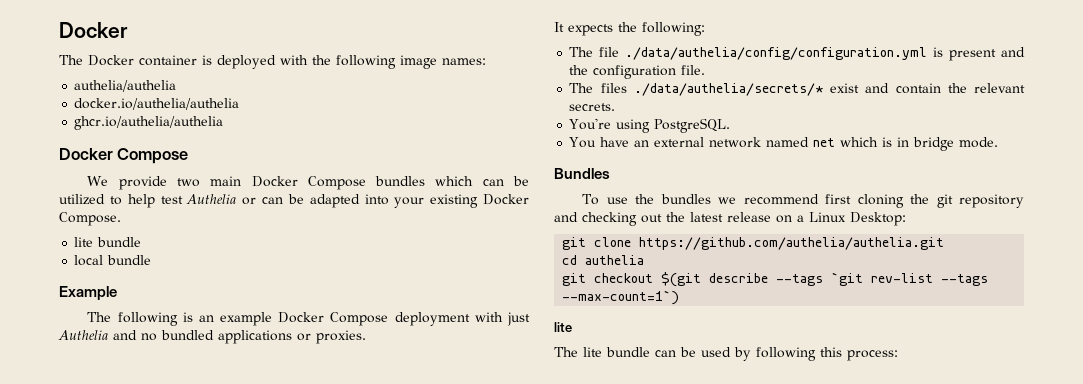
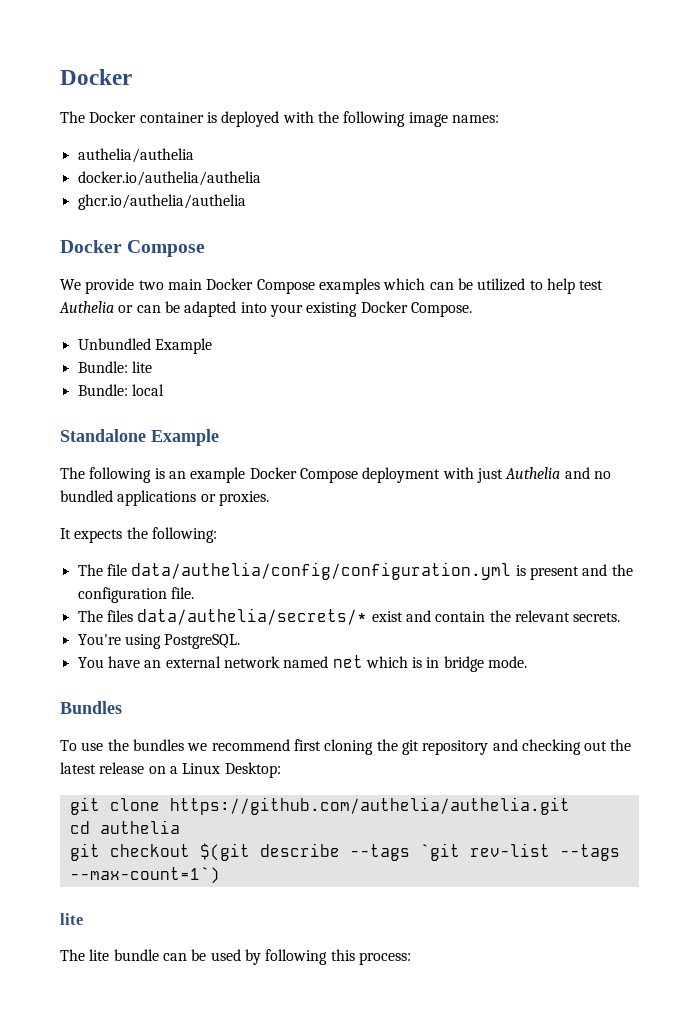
- We provide two main Docker Compose bundles which can be utilized to help test Authelia or can be adapted into your existing Docker Compose.
- lite bundle
- local bundle
- Example
+ We provide two main Docker Compose examples which can be utilized to help test Authelia or can be adapted into your existing Docker Compose.
+ Unbundled Example
+ Bundle: lite
+ Bundle: local
+ Standalone Example
- The file ./data/authelia/config/configuration.yml is present and the configuration file.
+ The file data/authelia/config/configuration.yml is present and the configuration file.
- The files ./data/authelia/secrets/* exist and contain the relevant secrets.
+ The files data/authelia/secrets/* exist and contain the relevant secrets.

